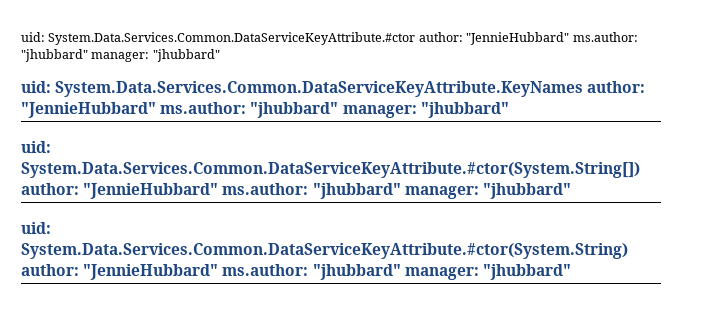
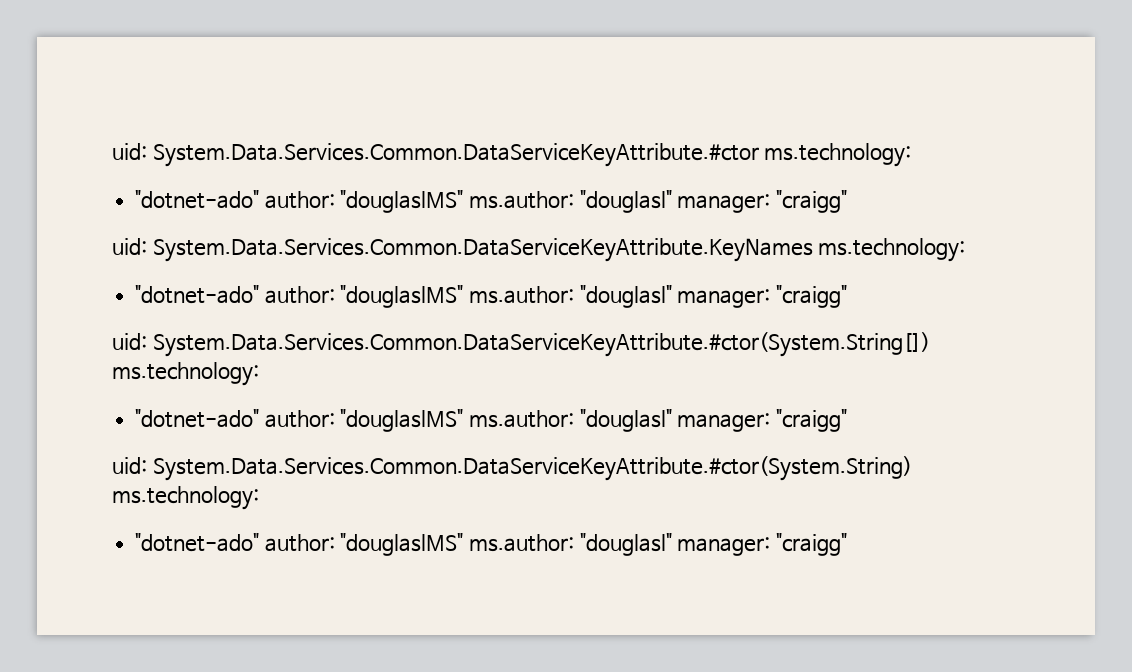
- uid: System.Data.Services.Common.DataServiceKeyAttribute.#ctor author: "JennieHubbard" ms.author: "jhubbard" manager: "jhubbard"
- uid: System.Data.Services.Common.DataServiceKeyAttribute.KeyNames author: "JennieHubbard" ms.author: "jhubbard" manager: "jhubbard"
- uid: System.Data.Services.Common.DataServiceKeyAttribute.#ctor(System.String[]) author: "JennieHubbard" ms.author: "jhubbard" manager: "jhubbard"
- uid: System.Data.Services.Common.DataServiceKeyAttribute.#ctor(System.String) author: "JennieHubbard" ms.author: "jhubbard" manager: "jhubbard"
+ uid: System.Data.Services.Common.DataServiceKeyAttribute.#ctor ms.technology:
+ "dotnet-ado" author: "douglaslMS" ms.author: "douglasl" manager: "craigg"
+ uid: System.Data.Services.Common.DataServiceKeyAttribute.KeyNames ms.technology:
+ "dotnet-ado" author: "douglaslMS" ms.author: "douglasl" manager: "craigg"
+ uid: System.Data.Services.Common.DataServiceKeyAttribute.#ctor(System.String[]) ms.technology:
+ "dotnet-ado" author: "douglaslMS" ms.author: "douglasl" manager: "craigg"
+ uid: System.Data.Services.Common.DataServiceKeyAttribute.#ctor(System.String) ms.technology:
+ "dotnet-ado" author: "douglaslMS" ms.author: "douglasl" manager: "craigg"

